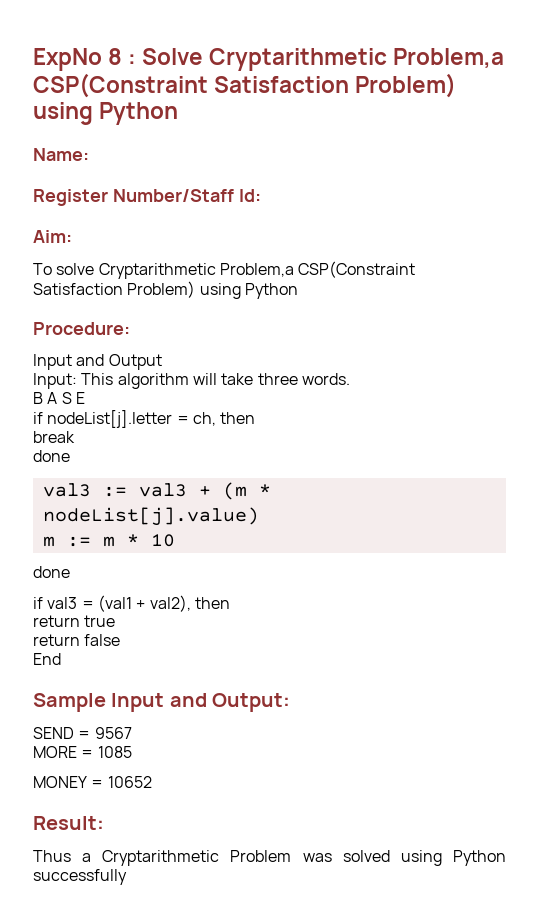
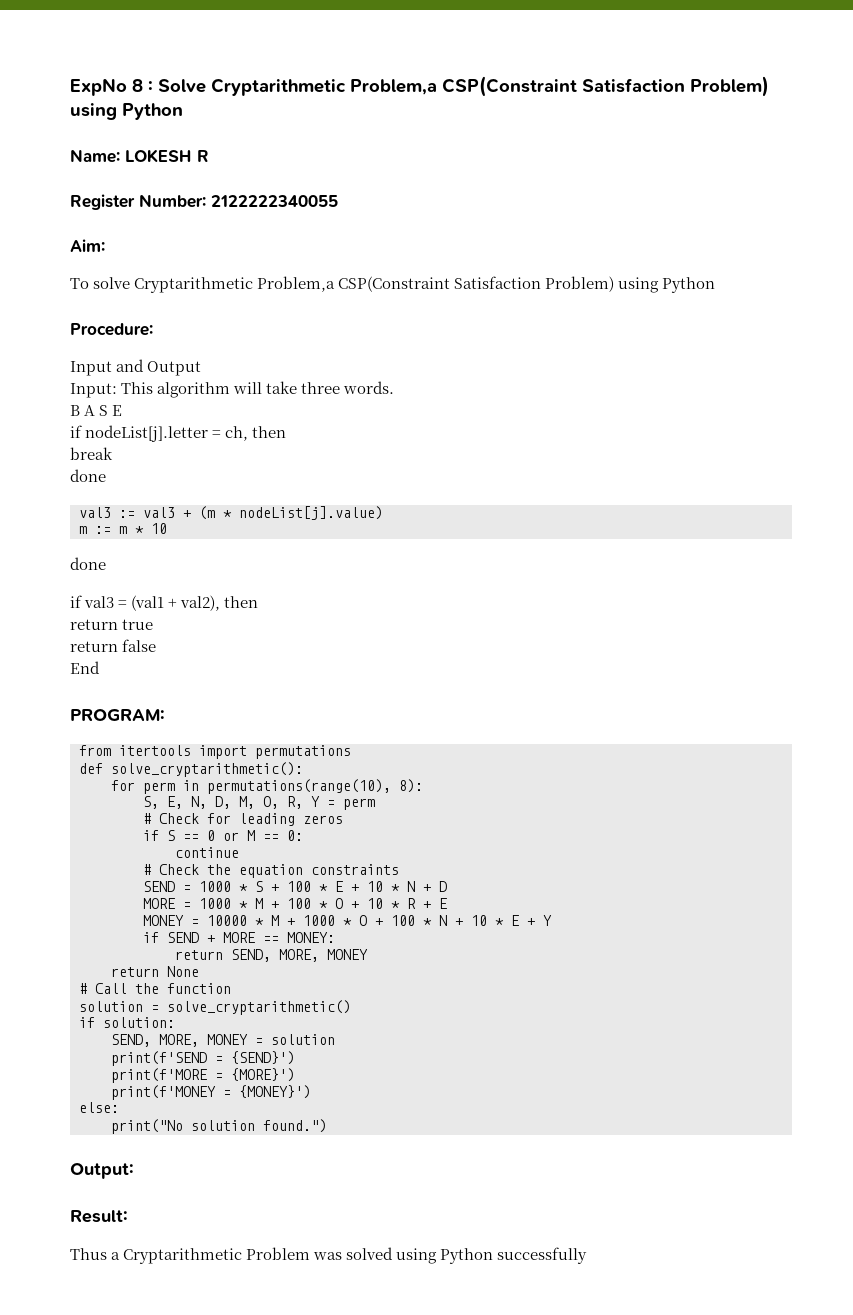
- Name:
+ Name: LOKESH R
- Register Number/Staff Id:
+ Register Number: 2122222340055
- Sample Input and Output:
- SEND = 9567
- MORE = 1085
- MONEY = 10652
+ PROGRAM:
+ from itertools import permutations
+ def solve_cryptarithmetic():
+ for perm in permutations(range(10), 8):
+ S, E, N, D, M, O, R, Y = perm
+ # Check for leading zeros
+ if S == 0 or M == 0:
+ continue
+ # Check the equation constraints
+ SEND = 1000 * S + 100 * E + 10 * N + D
+ MORE = 1000 * M + 100 * O + 10 * R + E
+ MONEY = 10000 * M + 1000 * O + 100 * N + 10 * E + Y
+ if SEND + MORE == MONEY:
+ return SEND, MORE, MONEY
+ return None
+ # Call the function
+ solution = solve_cryptarithmetic()
+ if solution:
+ SEND, MORE, MONEY = solution
+ print(f'SEND = {SEND}')
+ print(f'MORE = {MORE}')
+ print(f'MONEY = {MONEY}')
+ else:
+ print("No solution found.")
+ Output:

